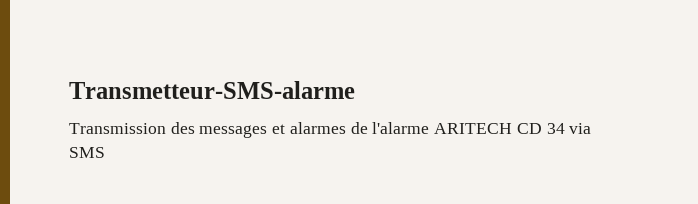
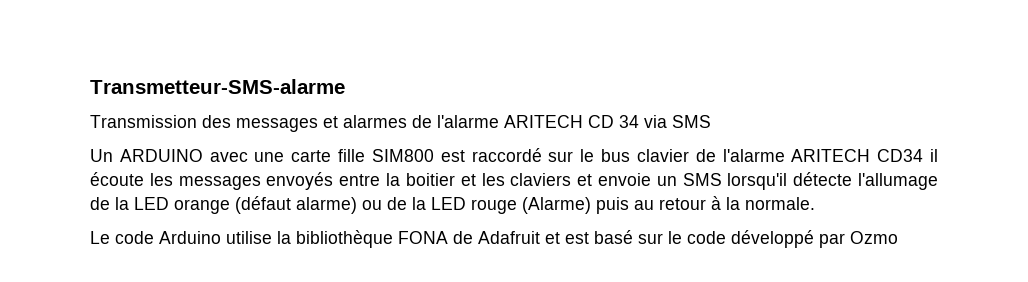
+ Un ARDUINO avec une carte fille SIM800 est raccordé sur le bus clavier de l'alarme ARITECH CD34 il écoute les messages envoyés entre la boitier et les claviers et envoie un SMS lorsqu'il détecte l'allumage de la LED orange (défaut alarme) ou de la LED rouge (Alarme) puis au retour à la normale.
+ Le code Arduino utilise la bibliothèque FONA de Adafruit et est basé sur le code développé par Ozmo

